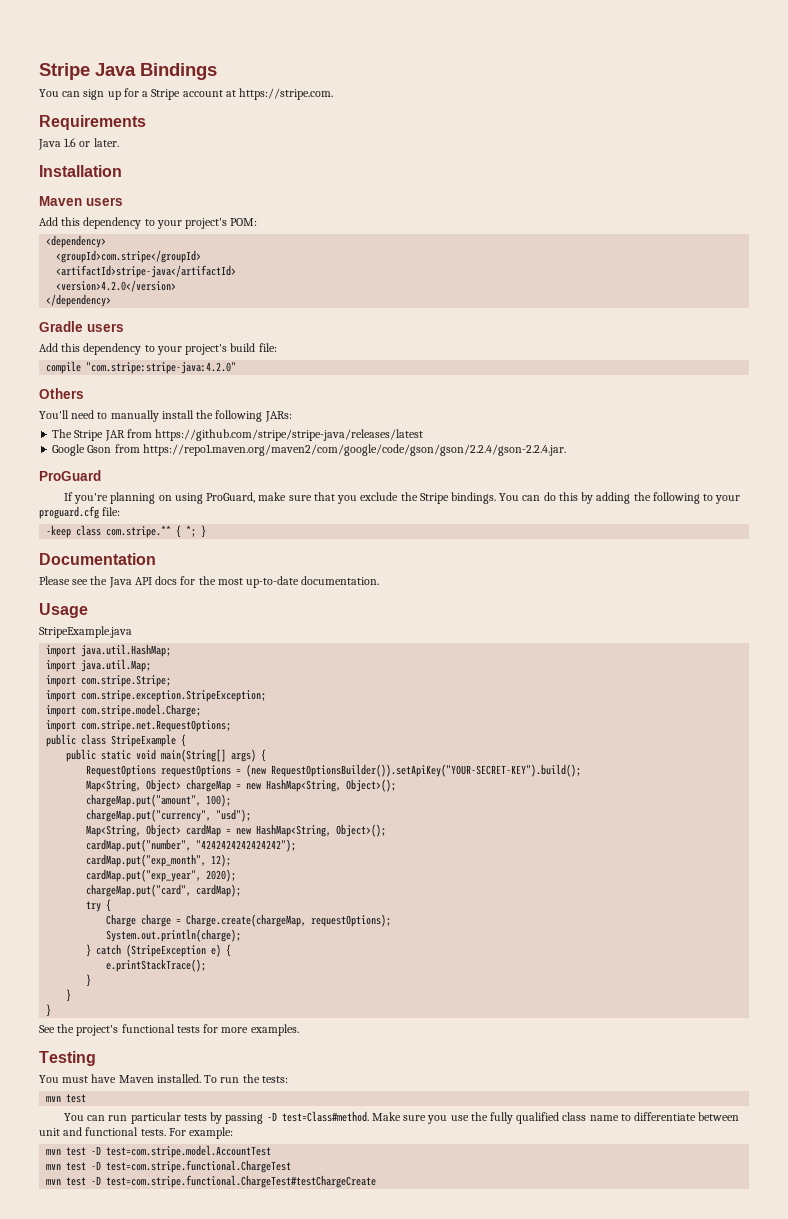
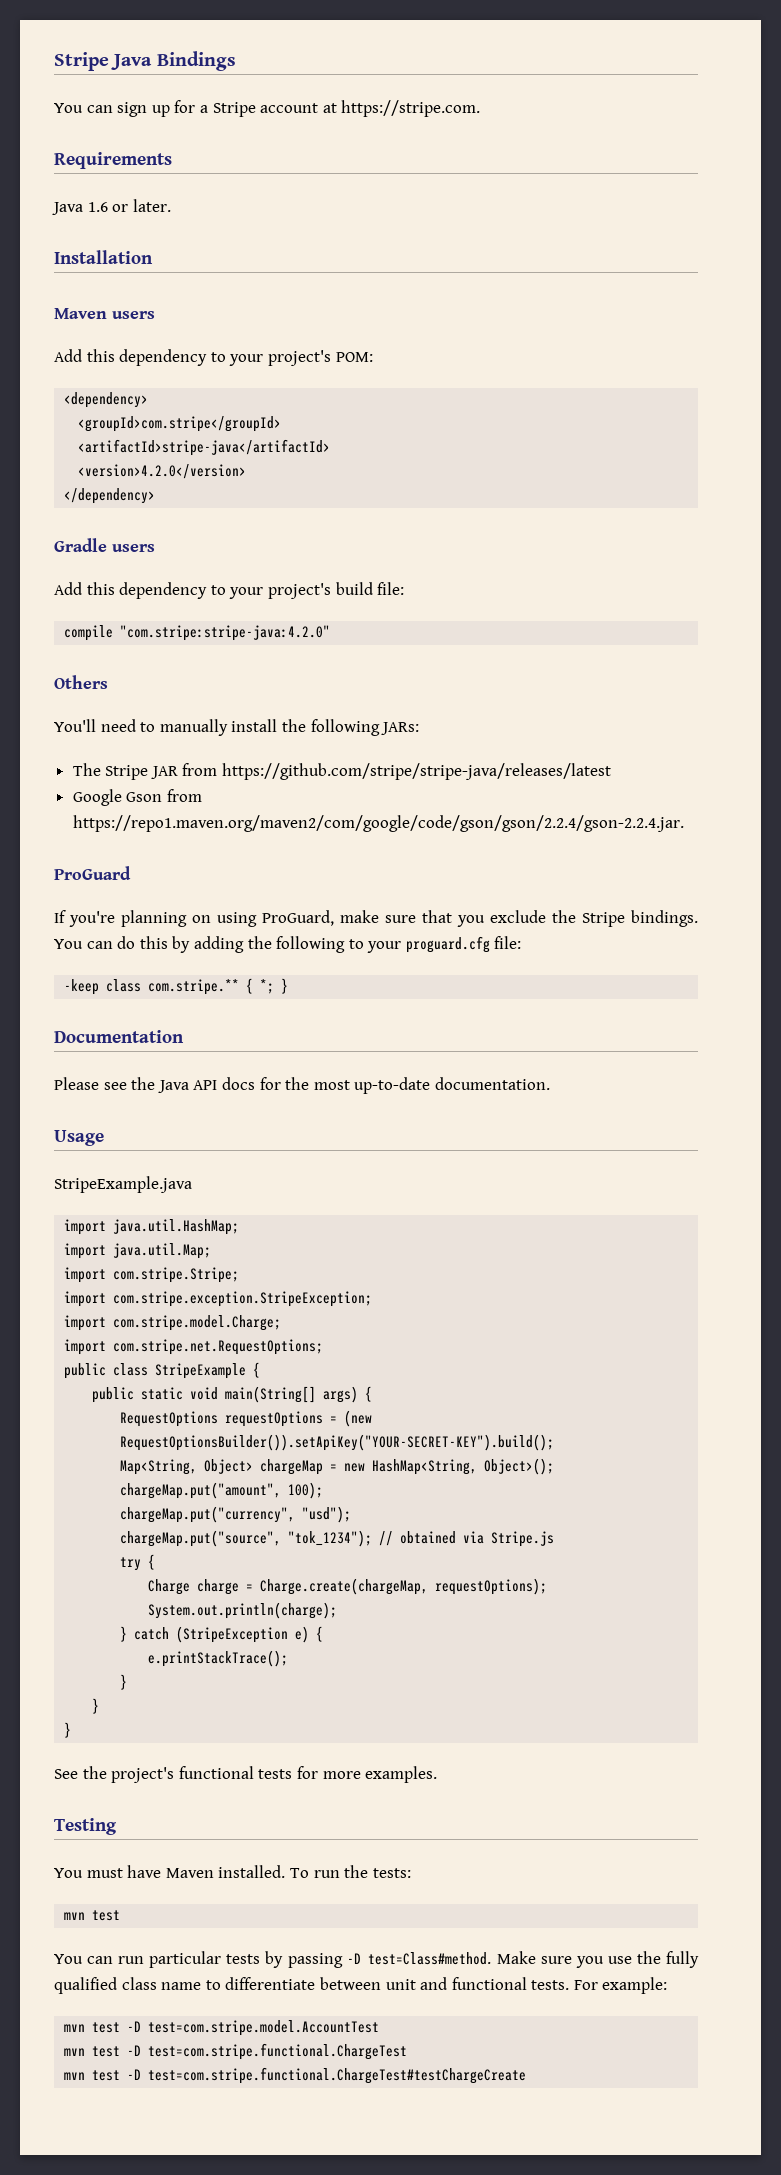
- Map<String, Object> cardMap = new HashMap<String, Object>();
- cardMap.put("number", "4242424242424242");
- cardMap.put("exp_month", 12);
- cardMap.put("exp_year", 2020);
- chargeMap.put("card", cardMap);
+ chargeMap.put("source", "tok_1234"); // obtained via Stripe.js

